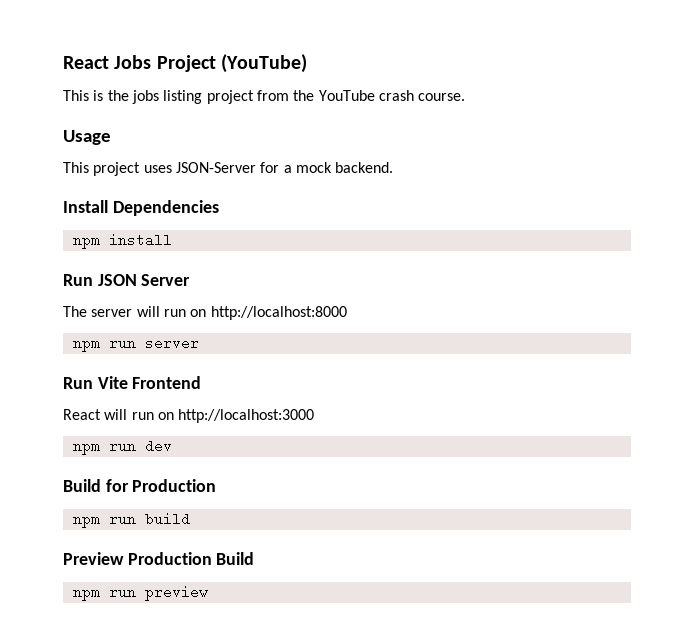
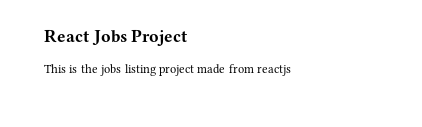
- React Jobs Project (YouTube)
+ React Jobs Project
- This is the jobs listing project from the YouTube crash course.
- Usage
- This project uses JSON-Server for a mock backend.
- Install Dependencies
- npm install
- Run JSON Server
- The server will run on http://localhost:8000
- npm run server
- Run Vite Frontend
- React will run on http://localhost:3000
- npm run dev
- Build for Production
- npm run build
- Preview Production Build
- npm run preview
+ This is the jobs listing project made from reactjs

